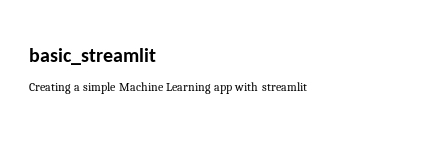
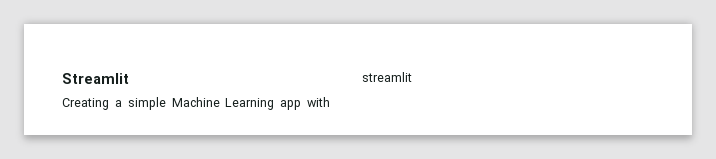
- basic_streamlit
+ Streamlit

